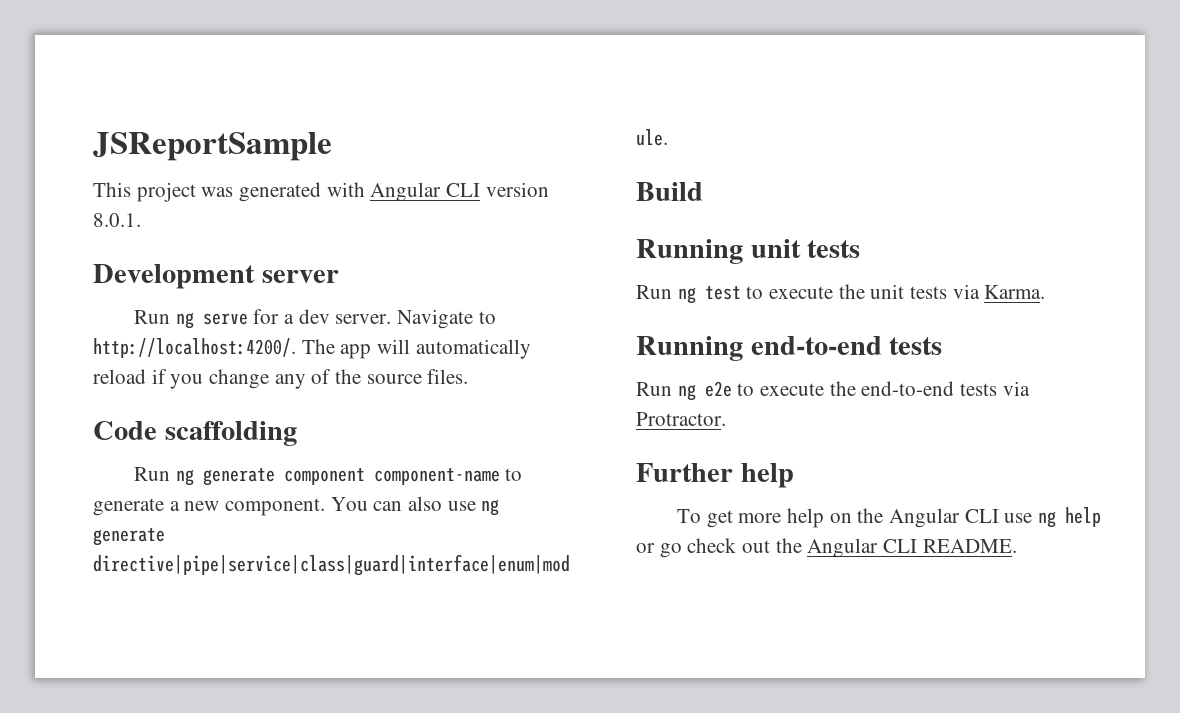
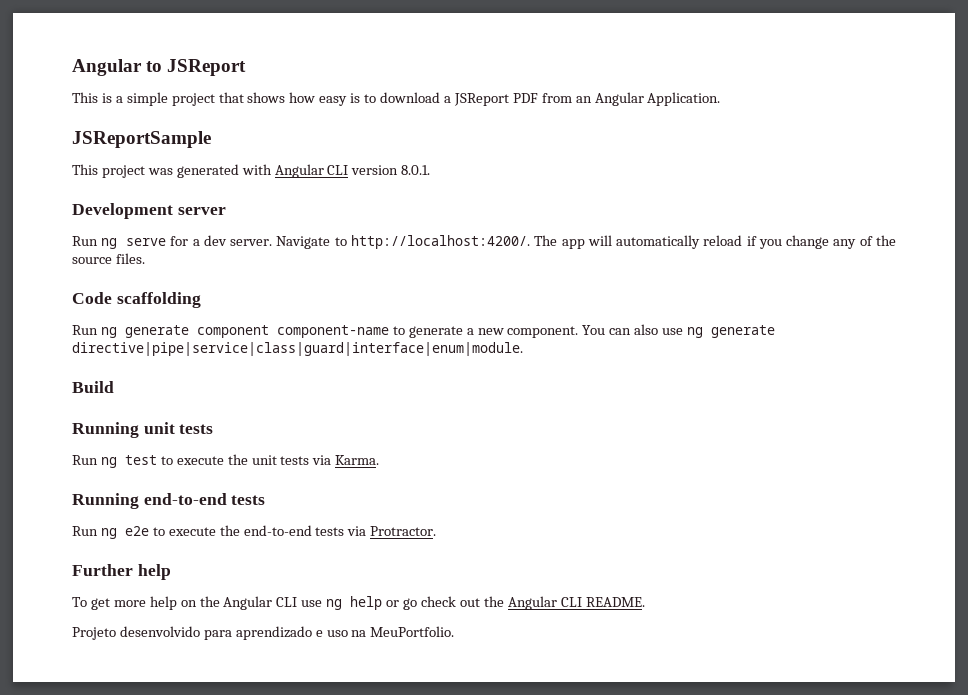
+ Angular to JSReport
+ This is a simple project that shows how easy is to download a JSReport PDF from an Angular Application.
+ Projeto desenvolvido para aprendizado e uso na MeuPortfolio.

